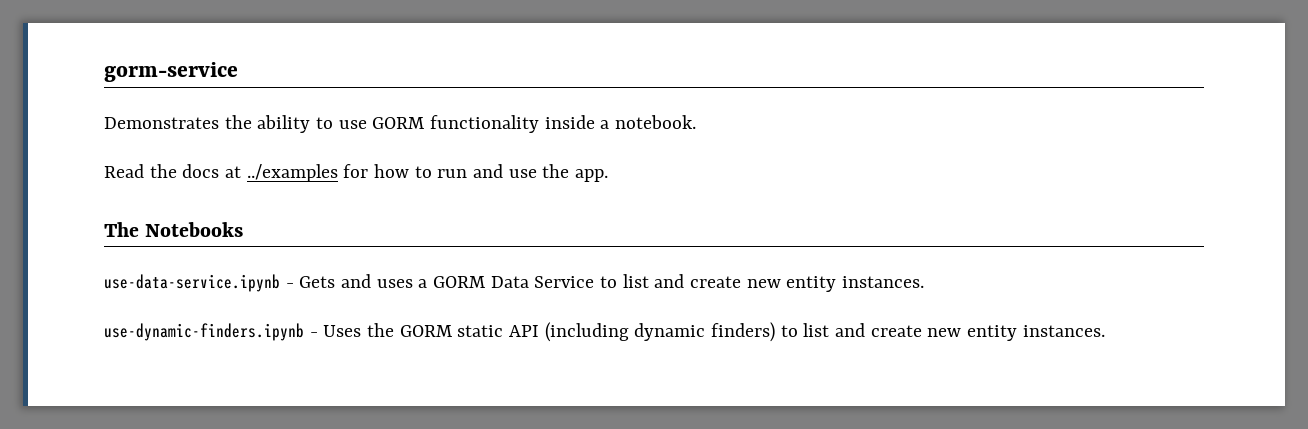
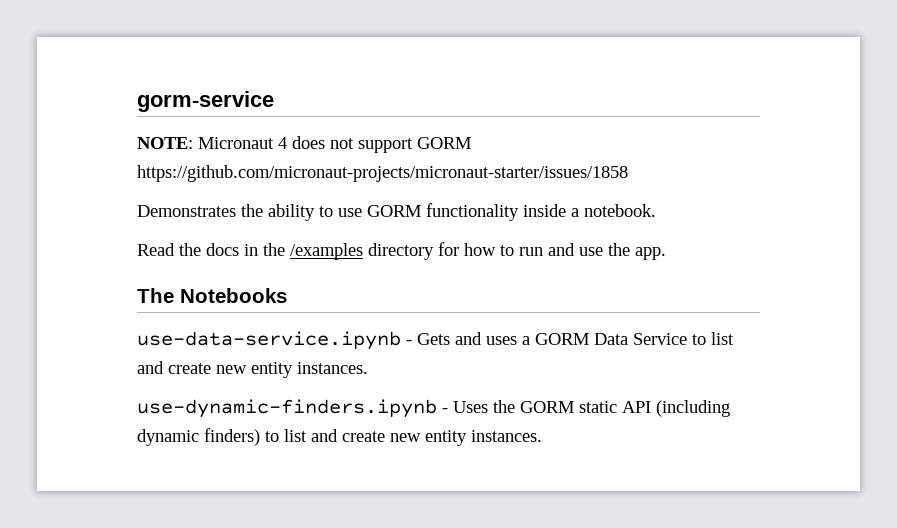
+ NOTE: Micronaut 4 does not support GORM https://github.com/micronaut-projects/micronaut-starter/issues/1858
- Read the docs at ../examples for how to run and use the app.
+ Read the docs in the /examples directory for how to run and use the app.

